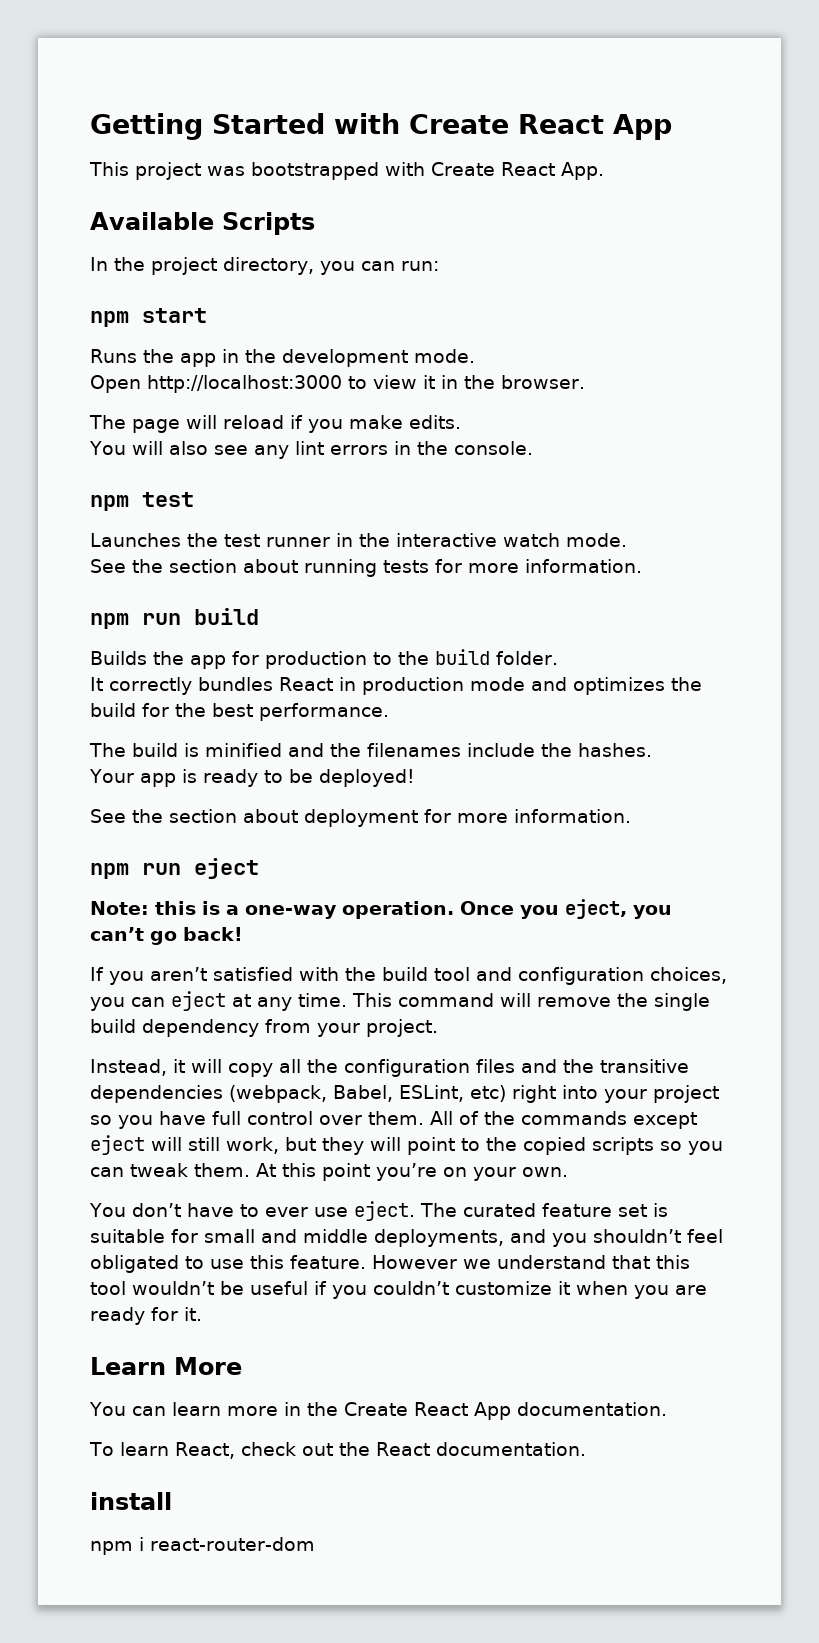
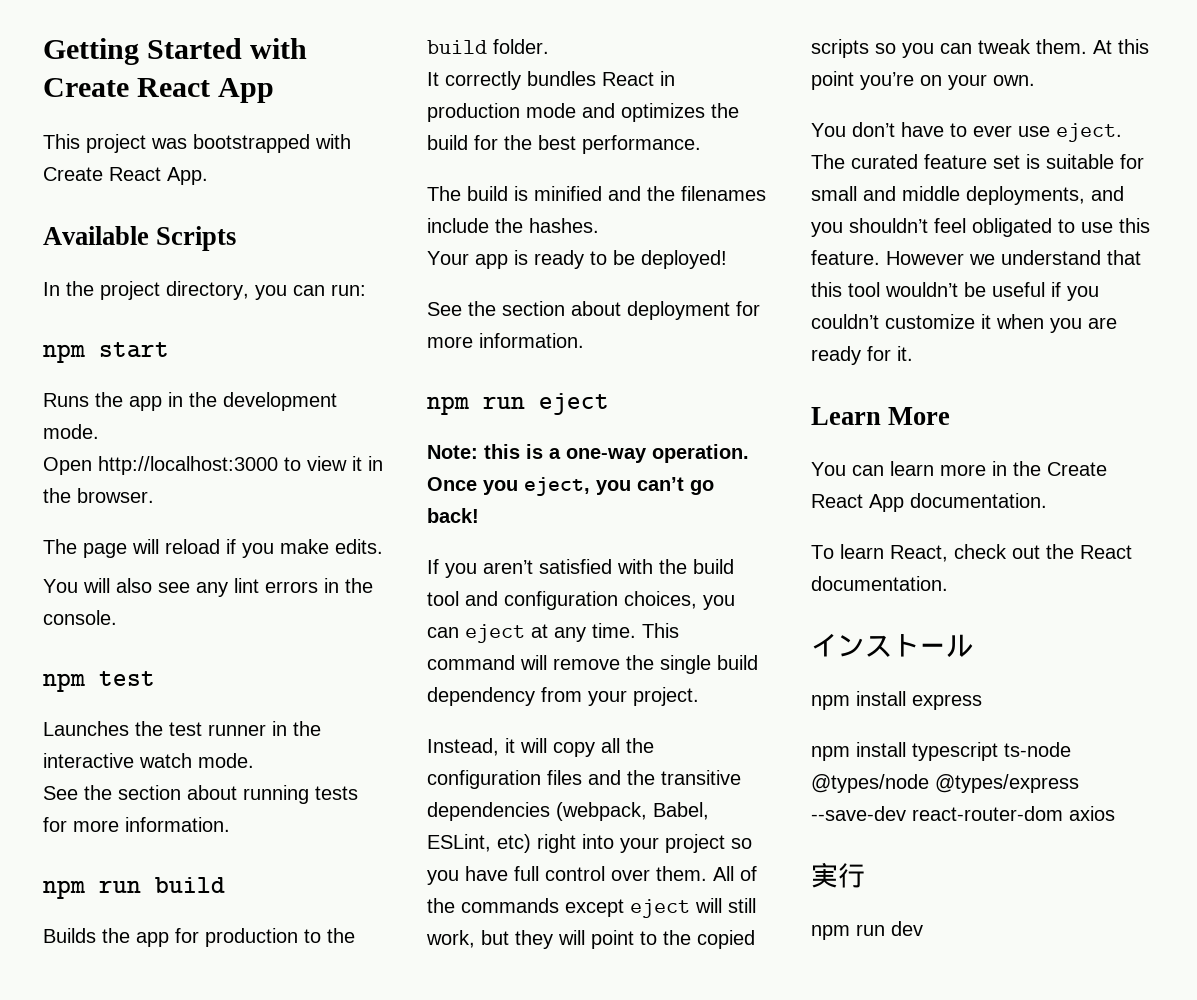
- install
- npm i react-router-dom
+ インストール
+ npm install express
+ npm install typescript ts-node @types/node @types/express --save-dev react-router-dom axios
+ 実行
+ npm run dev

